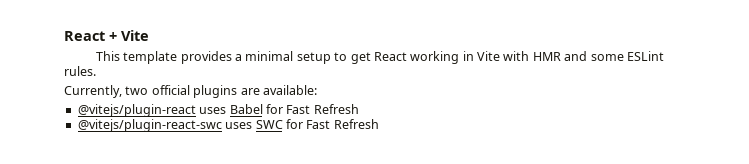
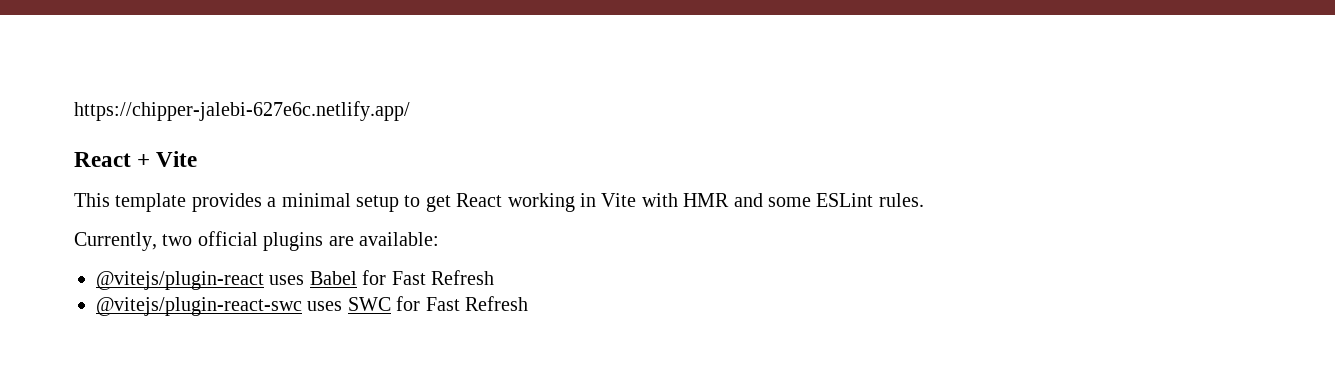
+ https://chipper-jalebi-627e6c.netlify.app/

